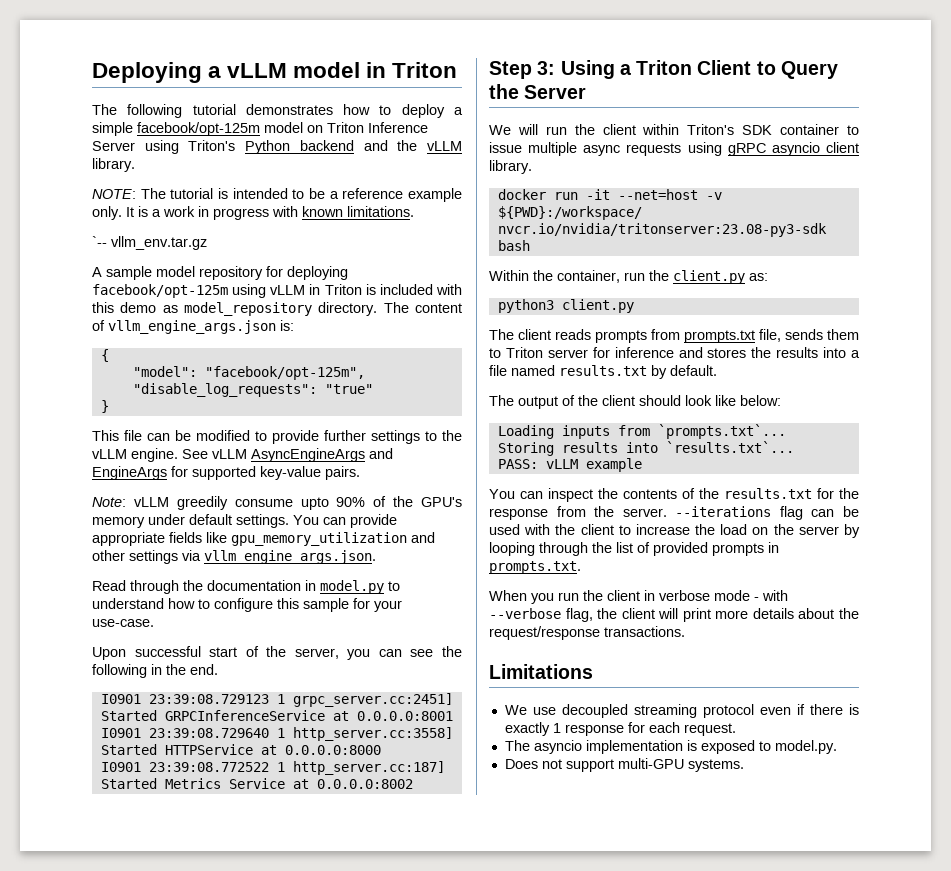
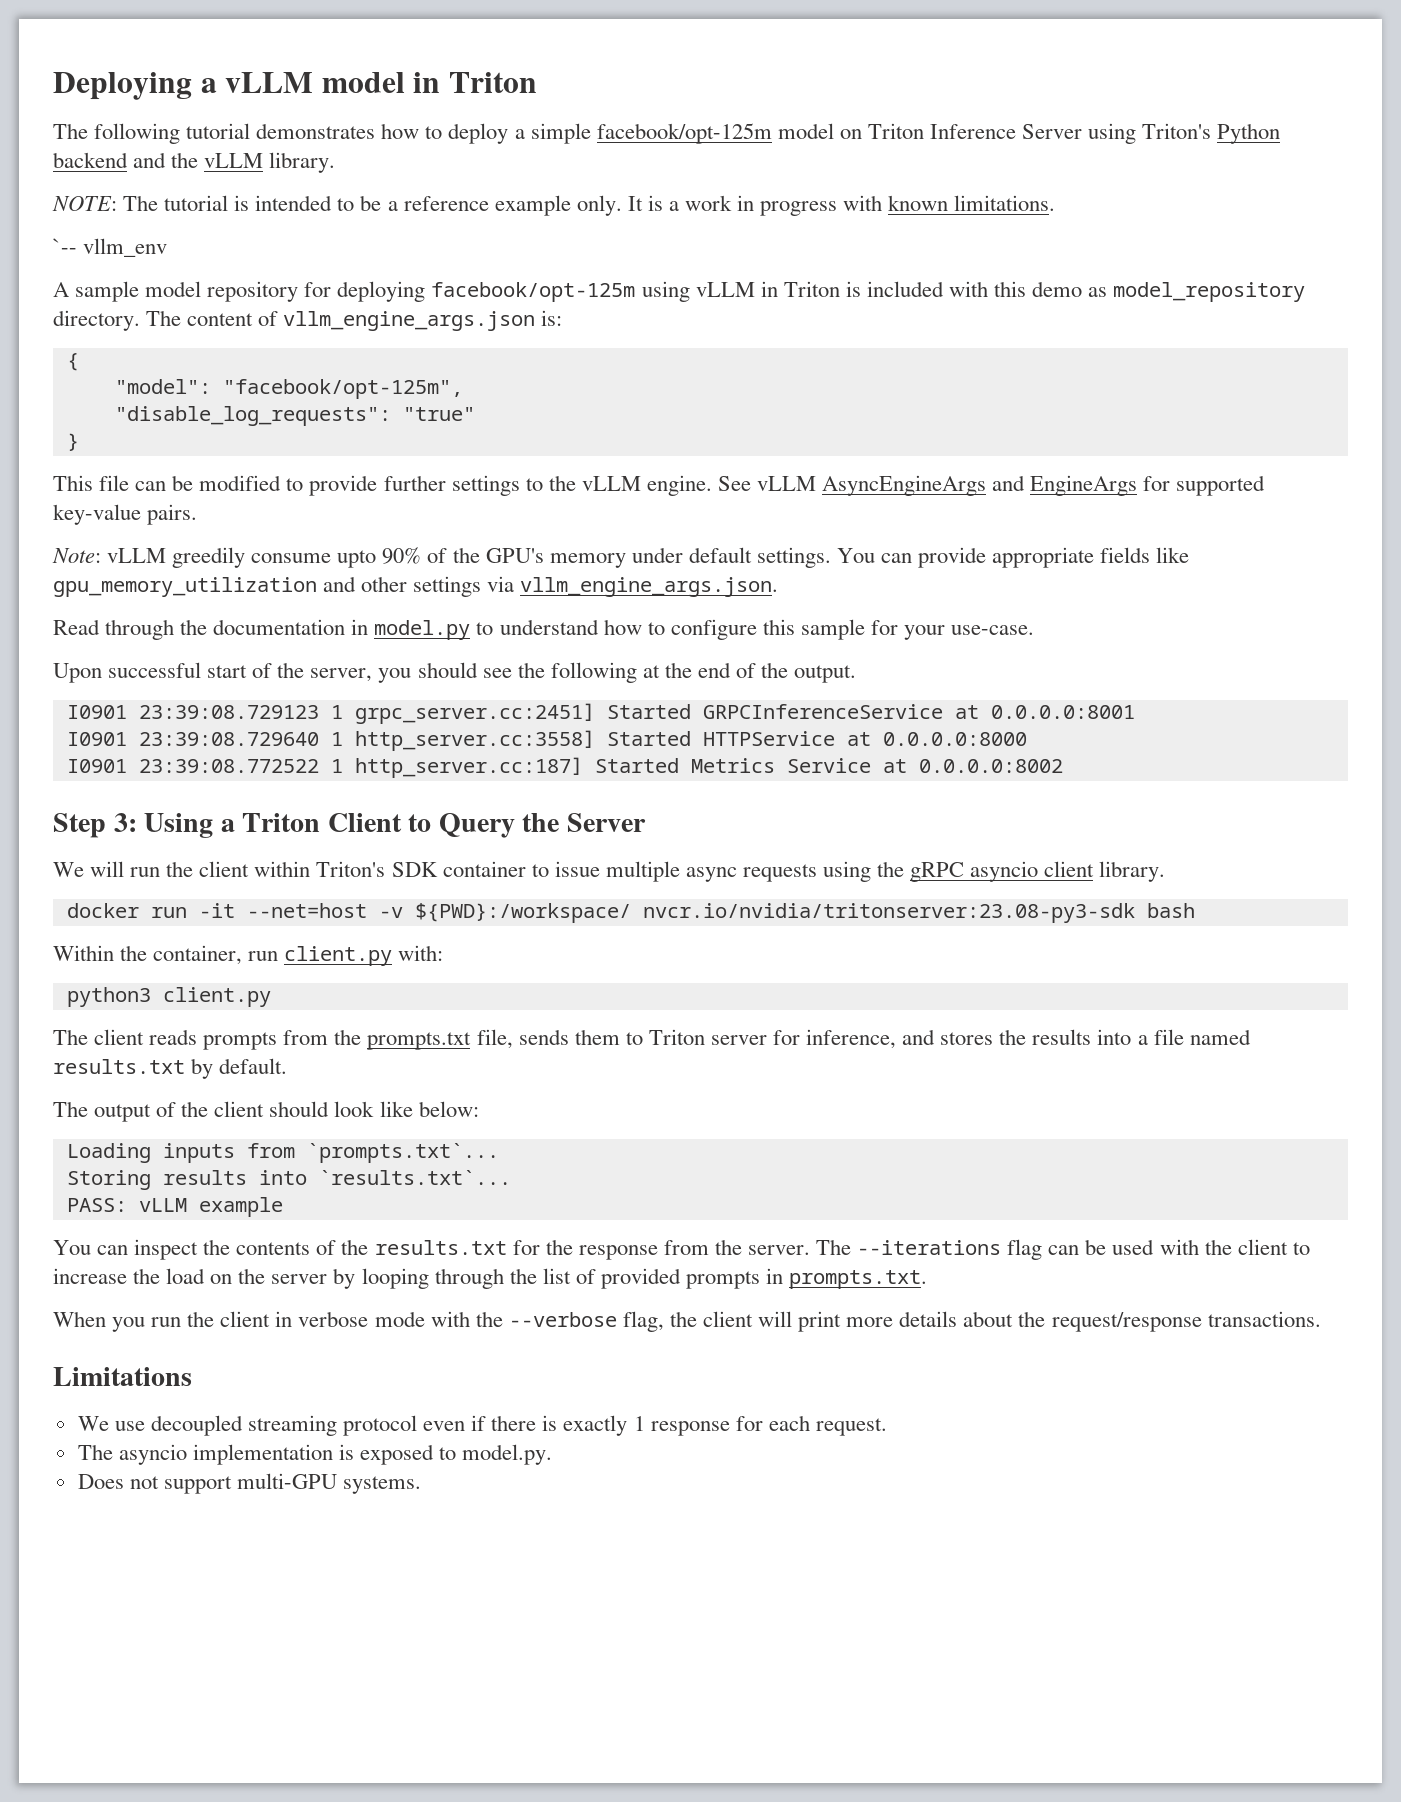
- `-- vllm_env.tar.gz
+ `-- vllm_env
- Upon successful start of the server, you can see the following in the end.
+ Upon successful start of the server, you should see the following at the end of the output.
- We will run the client within Triton's SDK container to issue multiple async requests using gRPC asyncio client library.
+ We will run the client within Triton's SDK container to issue multiple async requests using the gRPC asyncio client library.
- Within the container, run the client.py as:
+ Within the container, run client.py with:
- The client reads prompts from prompts.txt file, sends them to Triton server for inference and stores the results into a file named results.txt by default.
+ The client reads prompts from the prompts.txt file, sends them to Triton server for inference, and stores the results into a file named results.txt by default.
- --iterations flag can be used with the client to increase the load on the server by looping through the list of provided prompts in prompts.txt.
+ The --iterations flag can be used with the client to increase the load on the server by looping through the list of provided prompts in prompts.txt.
- When you run the client in verbose mode - with --verbose flag, the client will print more details about the request/response transactions.
+ When you run the client in verbose mode with the --verbose flag, the client will print more details about the request/response transactions.

